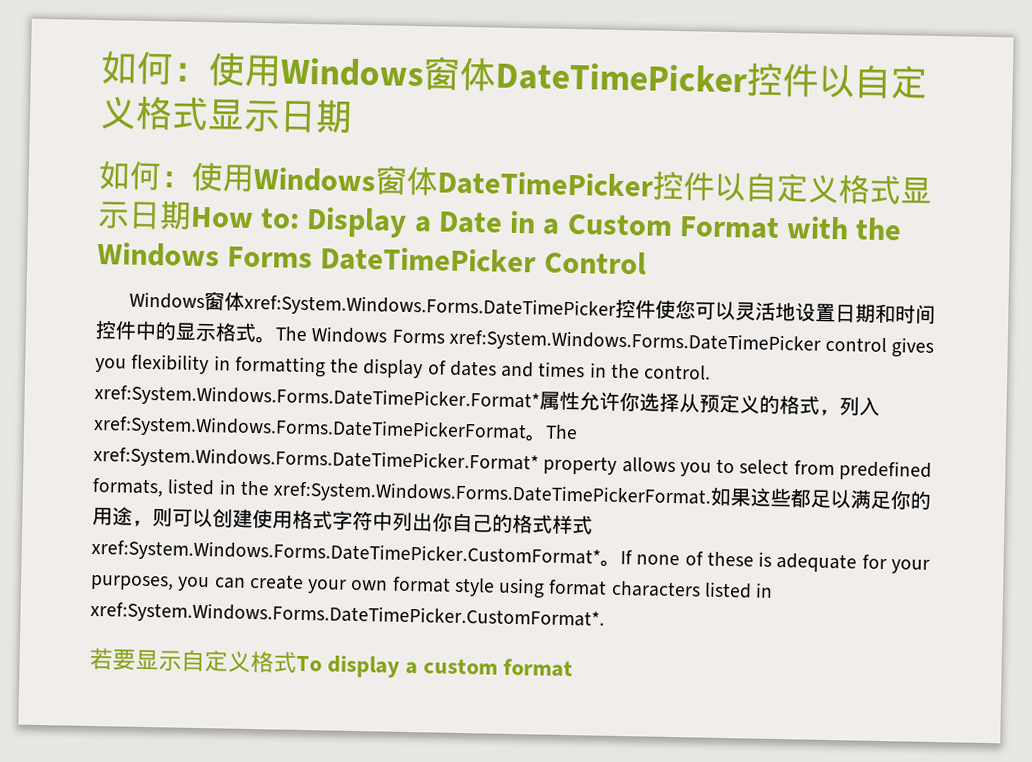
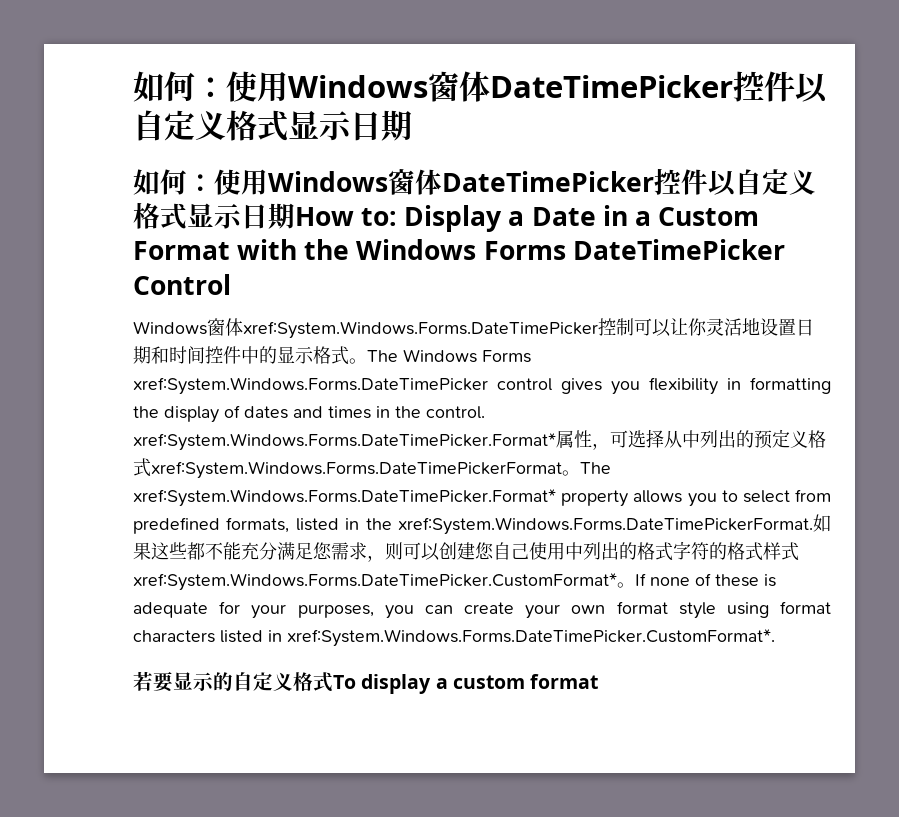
- Windows窗体xref:System.Windows.Forms.DateTimePicker控件使您可以灵活地设置日期和时间控件中的显示格式。
+ Windows窗体xref:System.Windows.Forms.DateTimePicker控制可以让你灵活地设置日期和时间控件中的显示格式。
- The Windows Forms xref:System.Windows.Forms.DateTimePicker control gives you flexibility in formatting the display of dates and times in the control. xref:System.Windows.Forms.DateTimePicker.Format*属性允许你选择从预定义的格式，列入xref:System.Windows.Forms.DateTimePickerFormat。
+ The Windows Forms xref:System.Windows.Forms.DateTimePicker control gives you flexibility in formatting the display of dates and times in the control. xref:System.Windows.Forms.DateTimePicker.Format*属性，可选择从中列出的预定义格式xref:System.Windows.Forms.DateTimePickerFormat。
- The xref:System.Windows.Forms.DateTimePicker.Format* property allows you to select from predefined formats, listed in the xref:System.Windows.Forms.DateTimePickerFormat.如果这些都足以满足你的用途，则可以创建使用格式字符中列出你自己的格式样式xref:System.Windows.Forms.DateTimePicker.CustomFormat*。
+ The xref:System.Windows.Forms.DateTimePicker.Format* property allows you to select from predefined formats, listed in the xref:System.Windows.Forms.DateTimePickerFormat.如果这些都不能充分满足您需求，则可以创建您自己使用中列出的格式字符的格式样式xref:System.Windows.Forms.DateTimePicker.CustomFormat*。
- 若要显示自定义格式To display a custom format
+ 若要显示的自定义格式To display a custom format

